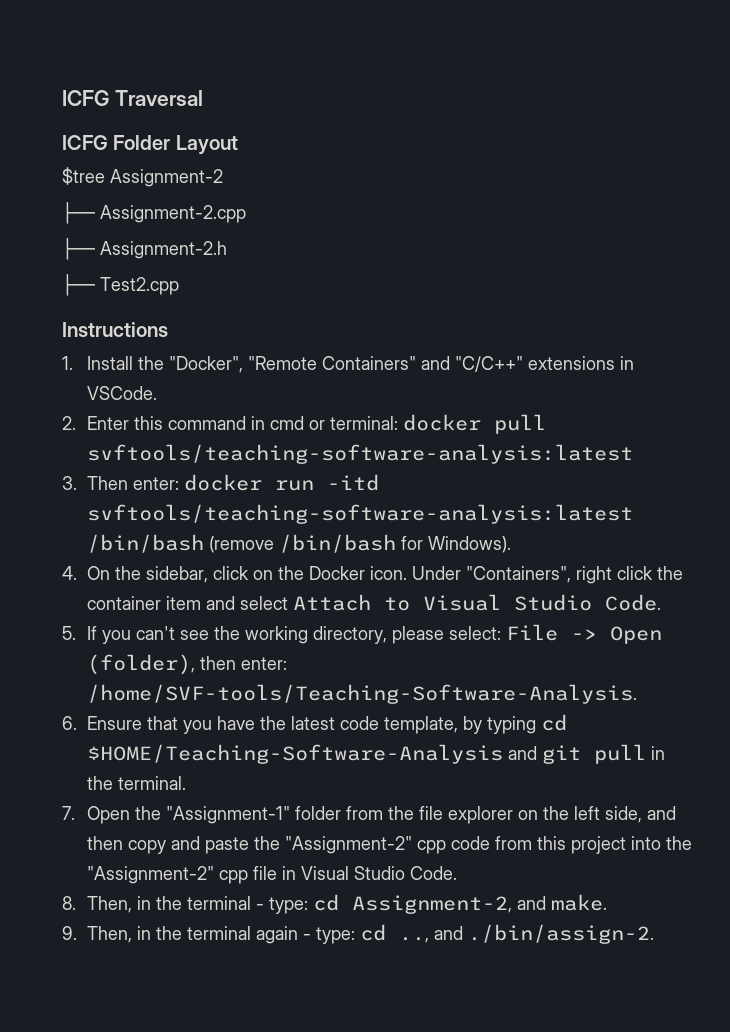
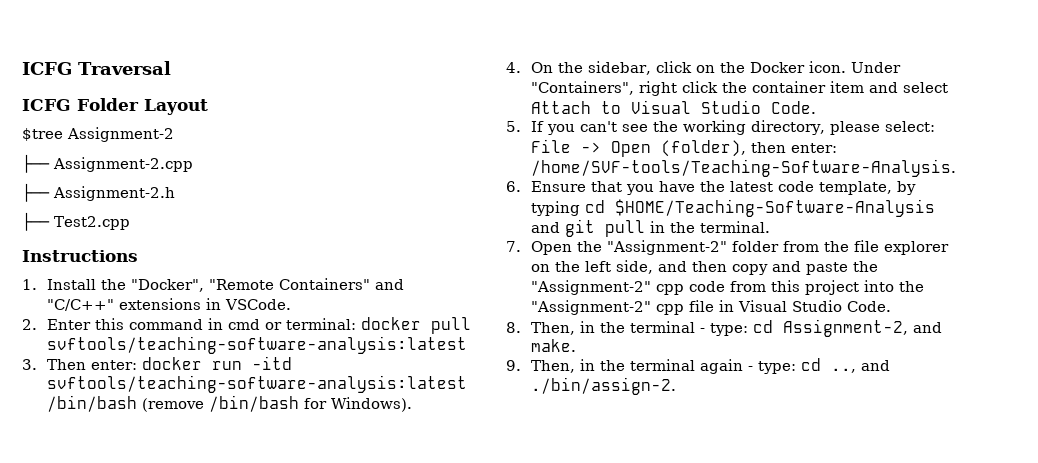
- 7. Open the "Assignment-1" folder from the file explorer on the left side, and then copy and paste the "Assignment-2" cpp code from this project into the "Assignment-2" cpp file in Visual Studio Code.
+ 7. Open the "Assignment-2" folder from the file explorer on the left side, and then copy and paste the "Assignment-2" cpp code from this project into the "Assignment-2" cpp file in Visual Studio Code.

